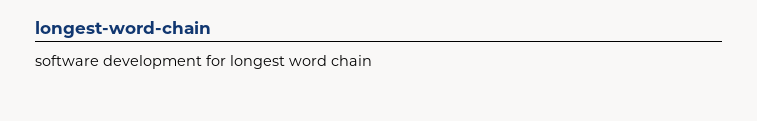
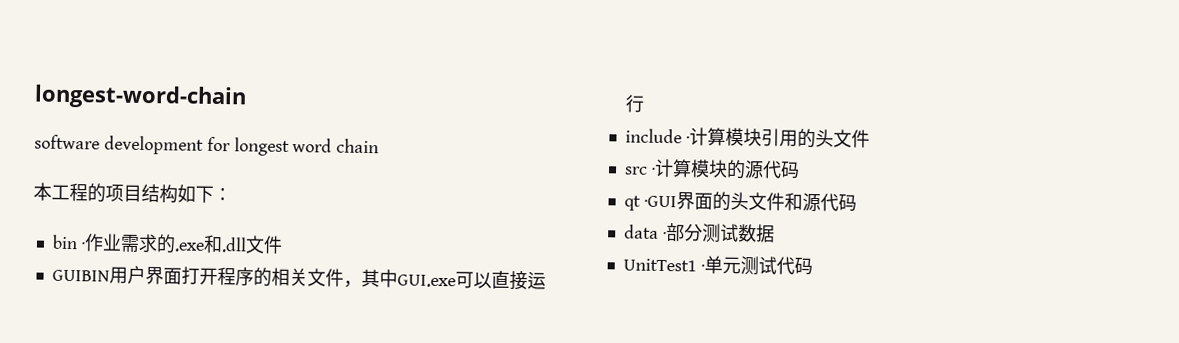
+ 本工程的项目结构如下：
+ bin ·作业需求的.exe和.dll文件
+ GUIBIN用户界面打开程序的相关文件，其中GUI.exe可以直接运行
+ include ·计算模块引用的头文件
+ src ·计算模块的源代码
+ qt ·GUI界面的头文件和源代码
+ data ·部分测试数据
+ UnitTest1 ·单元测试代码

